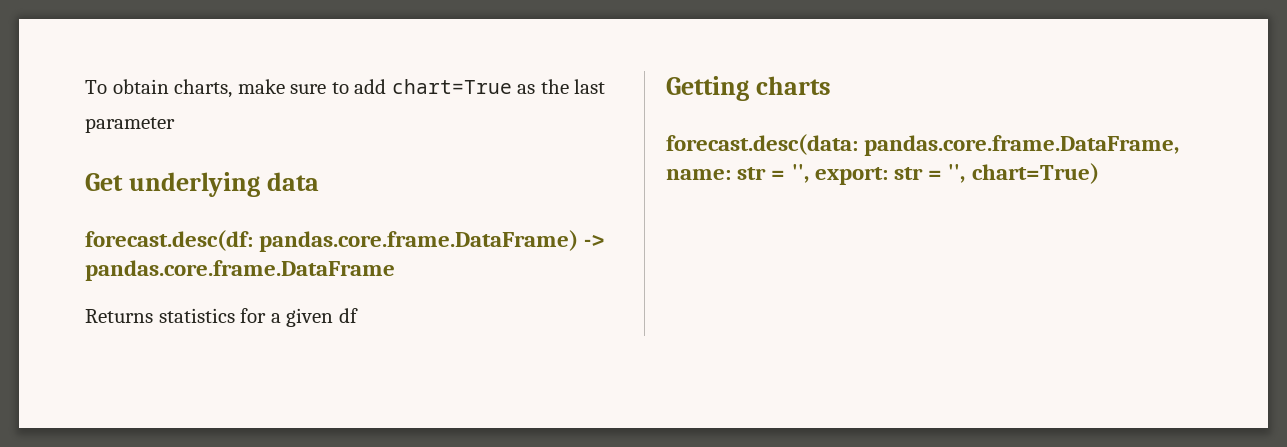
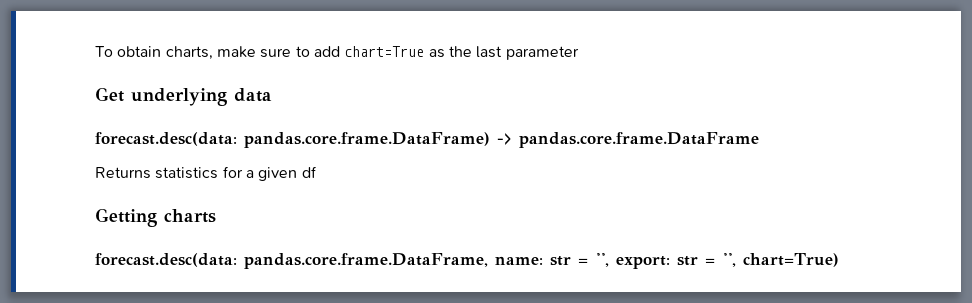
- forecast.desc(df: pandas.core.frame.DataFrame) -> pandas.core.frame.DataFrame
+ forecast.desc(data: pandas.core.frame.DataFrame) -> pandas.core.frame.DataFrame

